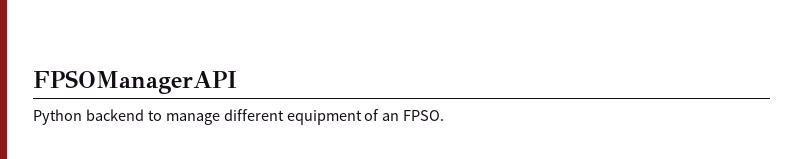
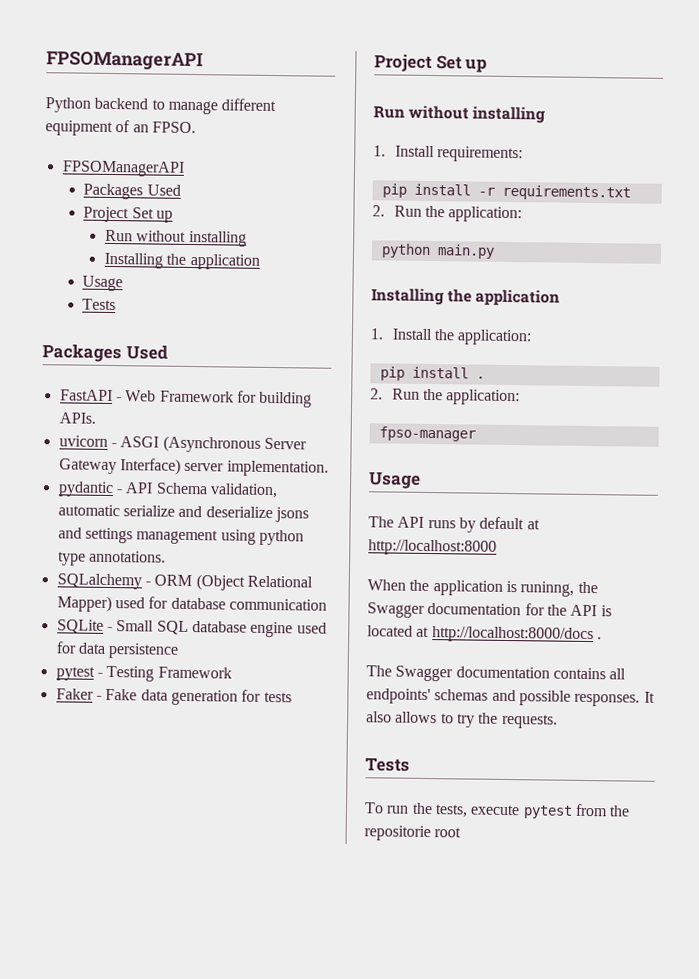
  Python backend to manage different equipment of an FPSO.
+ FPSOManagerAPI
+ Packages Used
+ Project Set up
+ Run without installing
+ Installing the application
+ Usage
+ Tests
+ Packages Used
+ FastAPI - Web Framework for building APIs.
+ uvicorn - ASGI (Asynchronous Server Gateway Interface) server implementation.
+ pydantic - API Schema validation, automatic serialize and deserialize jsons and settings management using python type annotations.
+ SQLalchemy - ORM (Object Relational Mapper) used for database communication
+ SQLite - Small SQL database engine used for data persistence
+ pytest - Testing Framework
+ Faker - Fake data generation for tests
+ Project Set up
+ Run without installing
+ 1. Install requirements:
+ pip install -r requirements.txt
+ 2. Run the application:
+ python main.py
+ Installing the application
+ 1. Install the application:
+ pip install .
+ 2. Run the application:
+ fpso-manager
+ Usage
+ The API runs by default at http://localhost:8000
+ When the application is runinng, the Swagger documentation for the API is located at http://localhost:8000/docs .
+ The Swagger documentation contains all endpoints' schemas and possible responses. It also allows to try the requests.
+ Tests
+ To run the tests, execute pytest from the repositorie root

